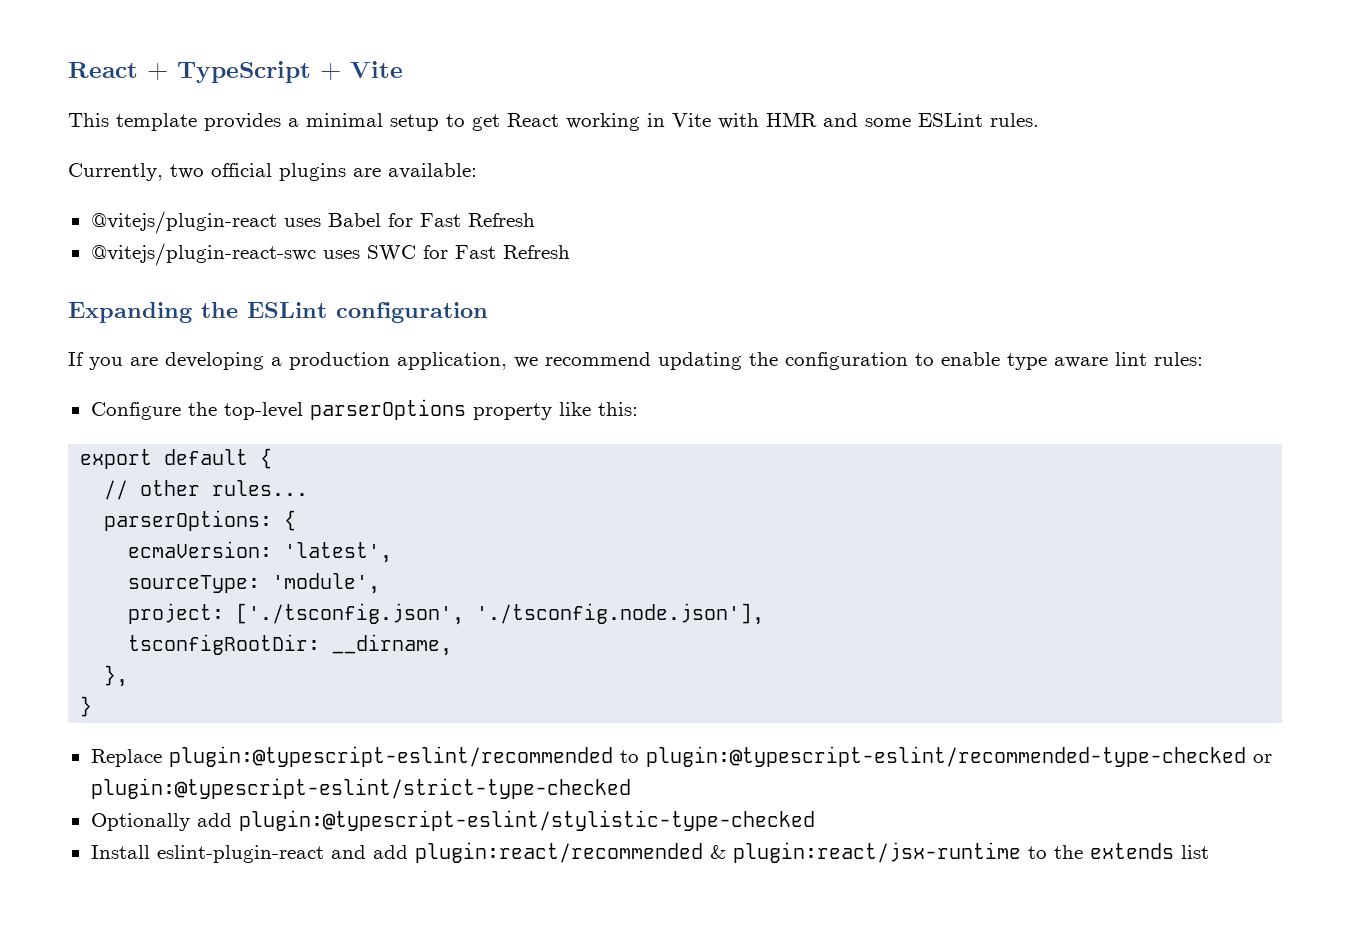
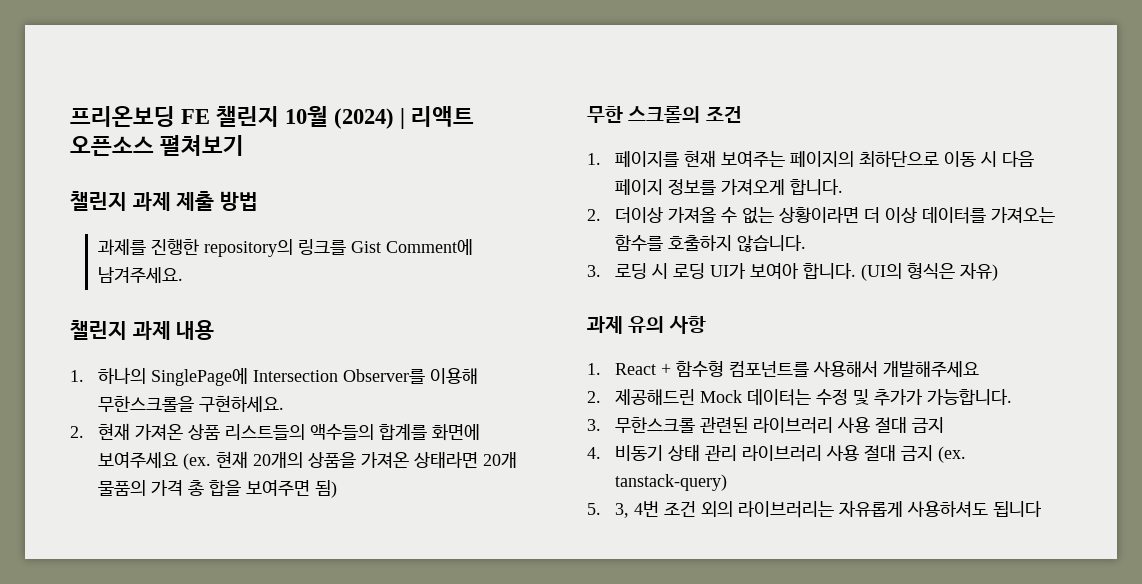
- React + TypeScript + Vite
- This template provides a minimal setup to get React working in Vite with HMR and some ESLint rules.
- Currently, two official plugins are available:
- @vitejs/plugin-react uses Babel for Fast Refresh
- @vitejs/plugin-react-swc uses SWC for Fast Refresh
- Expanding the ESLint configuration
- If you are developing a production application, we recommend updating the configuration to enable type aware lint rules:
- Configure the top-level parserOptions property like this:
- export default {
- // other rules...
- parserOptions: {
- ecmaVersion: 'latest',
- sourceType: 'module',
- project: ['./tsconfig.json', './tsconfig.node.json'],
- tsconfigRootDir: __dirname,
- },
- }
- Replace plugin:@typescript-eslint/recommended to plugin:@typescript-eslint/recommended-type-checked or plugin:@typescript-eslint/strict-type-checked
- Optionally add plugin:@typescript-eslint/stylistic-type-checked
- Install eslint-plugin-react and add plugin:react/recommended & plugin:react/jsx-runtime to the extends list
+ 프리온보딩 FE 챌린지 10월 (2024) | 리액트 오픈소스 펼쳐보기
+ 챌린지 과제 제출 방법
+ 과제를 진행한 repository의 링크를 Gist Comment에 남겨주세요.
+ 챌린지 과제 내용
+ 1. 하나의 SinglePage에 Intersection Observer를 이용해 무한스크롤을 구현하세요.
+ 2. 현재 가져온 상품 리스트들의 액수들의 합계를 화면에 보여주세요 (ex. 현재 20개의 상품을 가져온 상태라면 20개 물품의 가격 총 합을 보여주면 됨)
+ 무한 스크롤의 조건
+ 1. 페이지를 현재 보여주는 페이지의 최하단으로 이동 시 다음 페이지 정보를 가져오게 합니다.
+ 2. 더이상 가져올 수 없는 상황이라면 더 이상 데이터를 가져오는 함수를 호출하지 않습니다.
+ 3. 로딩 시 로딩 UI가 보여아 합니다. (UI의 형식은 자유)
+ 과제 유의 사항
+ 1. React + 함수형 컴포넌트를 사용해서 개발해주세요
+ 2. 제공해드린 Mock 데이터는 수정 및 추가가 가능합니다.
+ 3. 무한스크롤 관련된 라이브러리 사용 절대 금지
+ 4. 비동기 상태 관리 라이브러리 사용 절대 금지 (ex. tanstack-query)
+ 5. 3, 4번 조건 외의 라이브러리는 자유롭게 사용하셔도 됩니다

